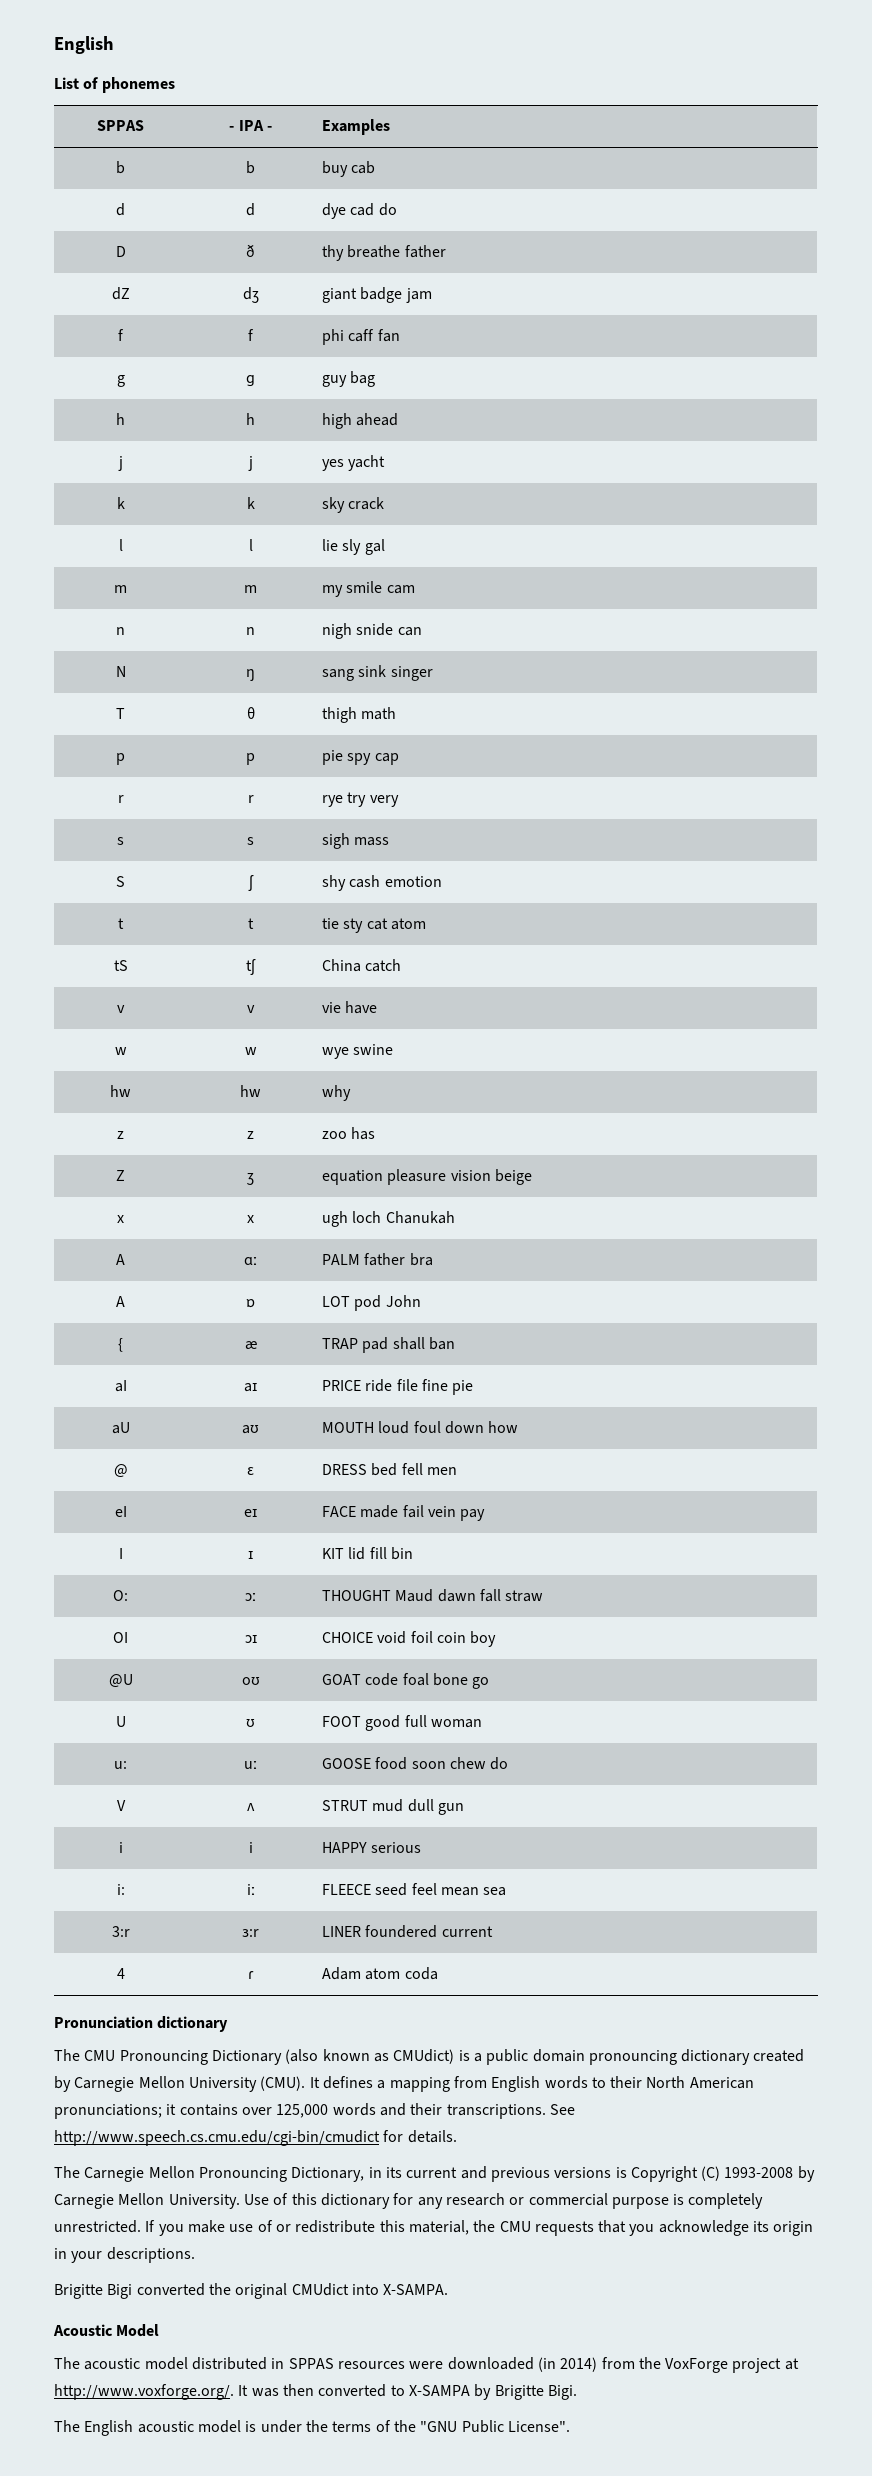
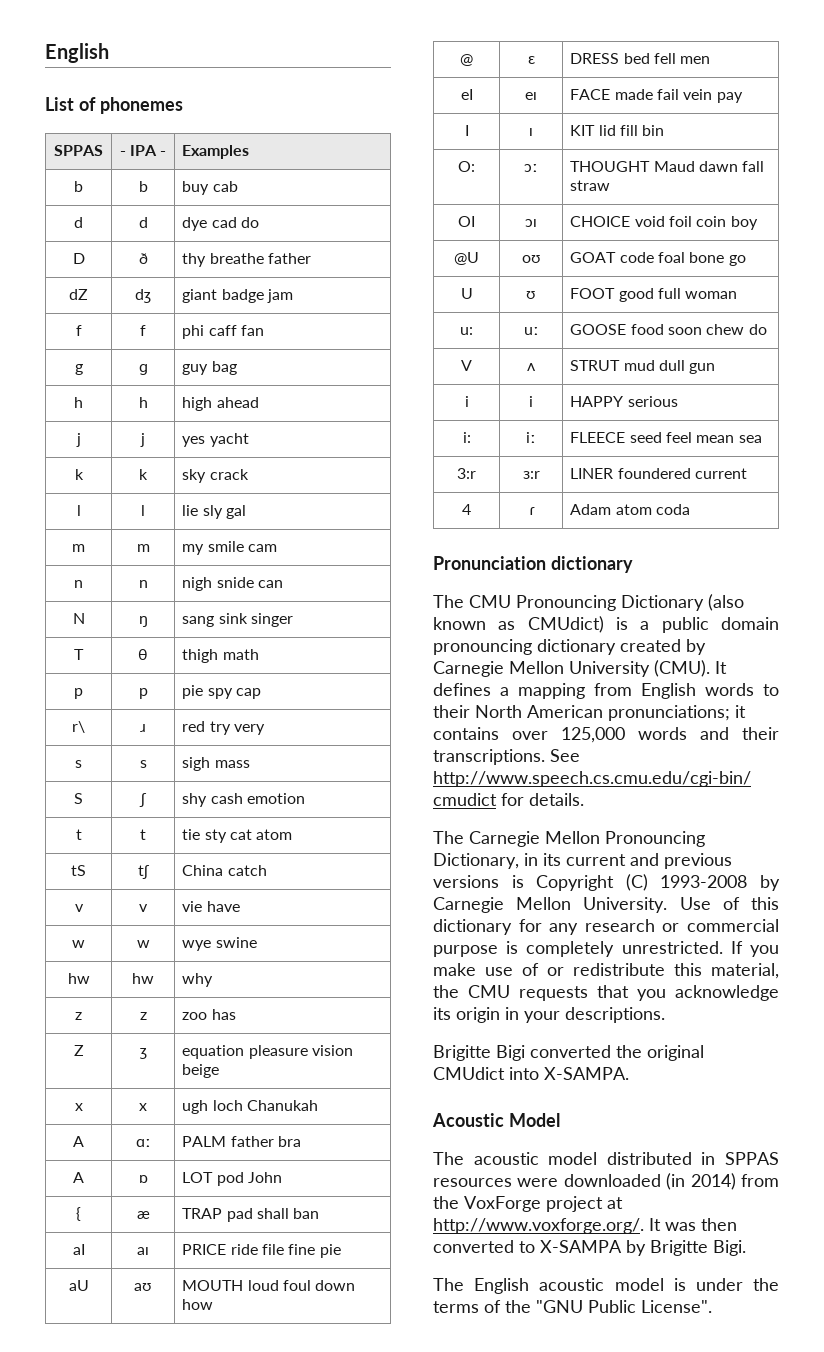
- r | r | rye try very
+ r\ | ɹ | red try very

